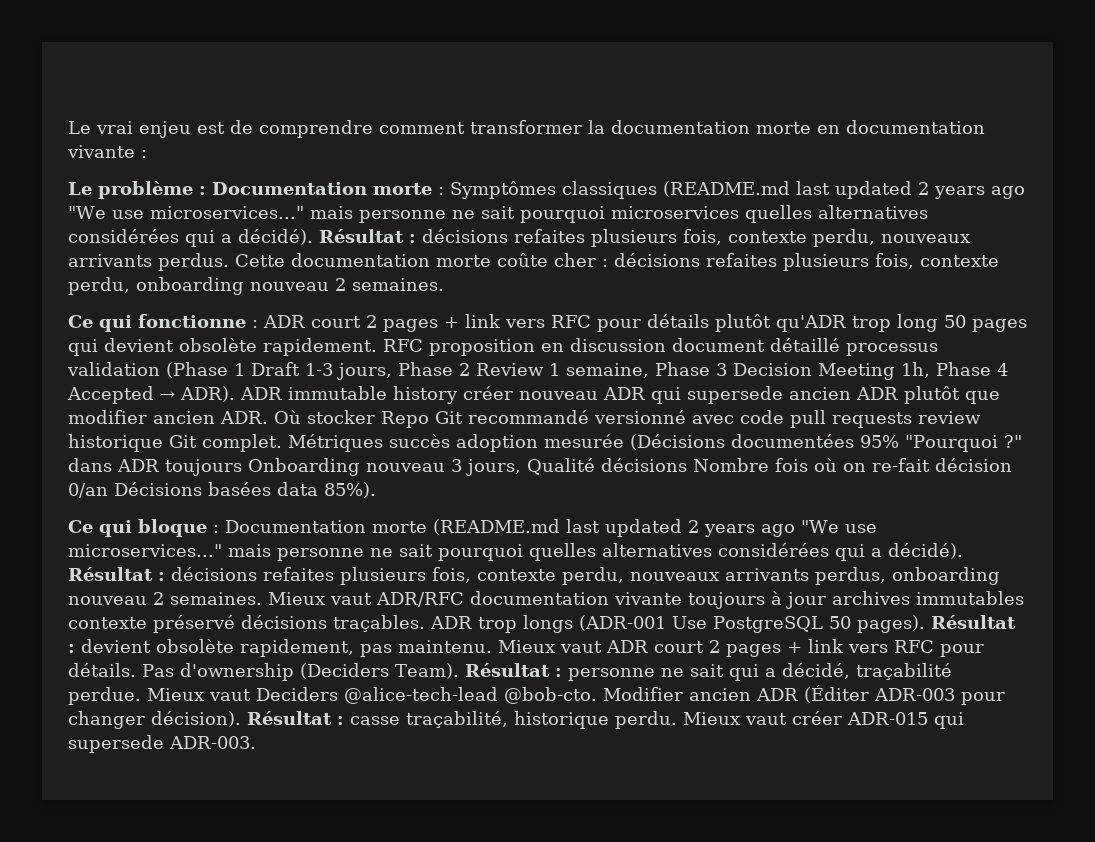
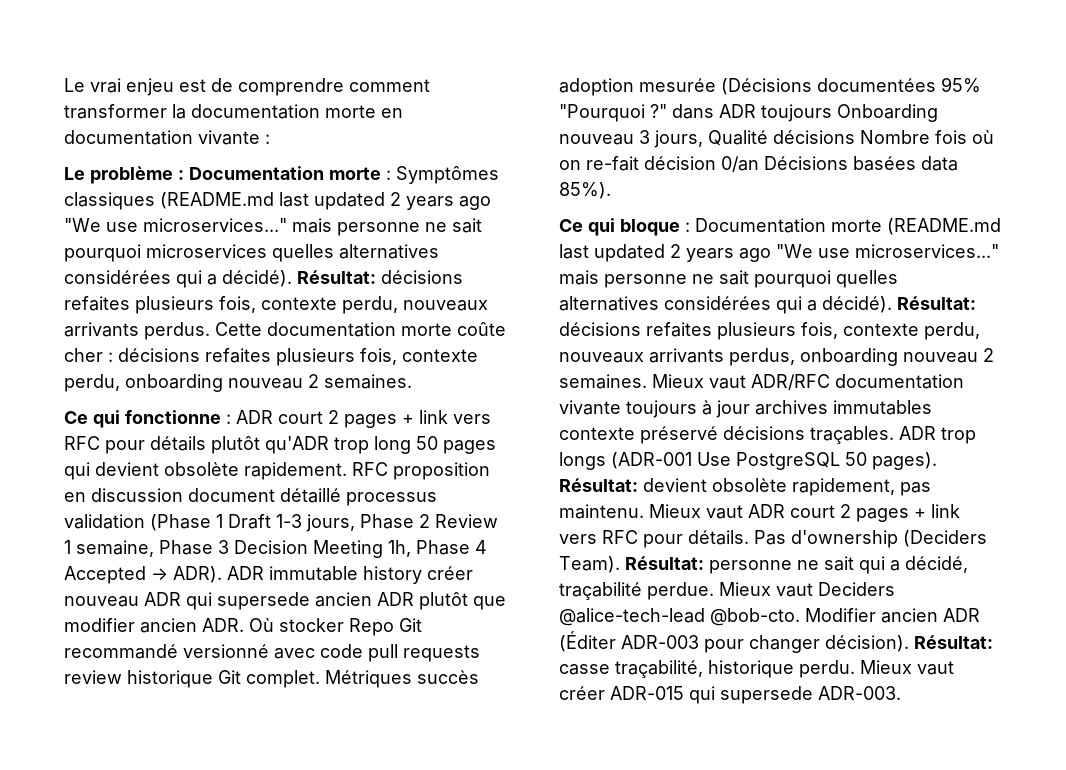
- Résultat : décisions refaites plusieurs fois, contexte perdu, nouveaux arrivants perdus.
+ Résultat: décisions refaites plusieurs fois, contexte perdu, nouveaux arrivants perdus.
- Résultat : décisions refaites plusieurs fois, contexte perdu, nouveaux arrivants perdus, onboarding nouveau 2 semaines.
+ Résultat: décisions refaites plusieurs fois, contexte perdu, nouveaux arrivants perdus, onboarding nouveau 2 semaines.
- Résultat : devient obsolète rapidement, pas maintenu.
+ Résultat: devient obsolète rapidement, pas maintenu.
- Résultat : personne ne sait qui a décidé, traçabilité perdue.
+ Résultat: personne ne sait qui a décidé, traçabilité perdue.
- Résultat : casse traçabilité, historique perdu.
+ Résultat: casse traçabilité, historique perdu.

